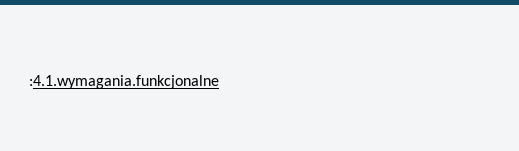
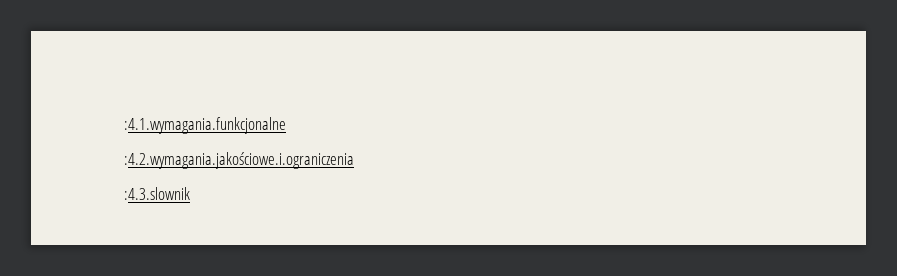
+ :4.2.wymagania.jakościowe.i.ograniczenia
+ :4.3.slownik

